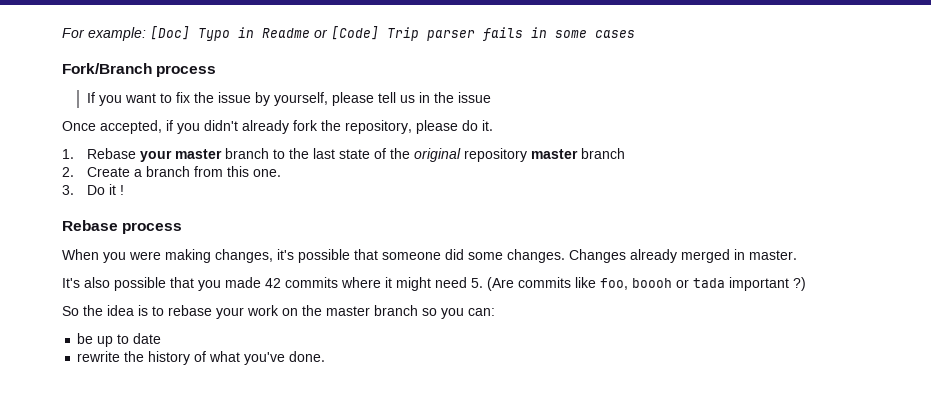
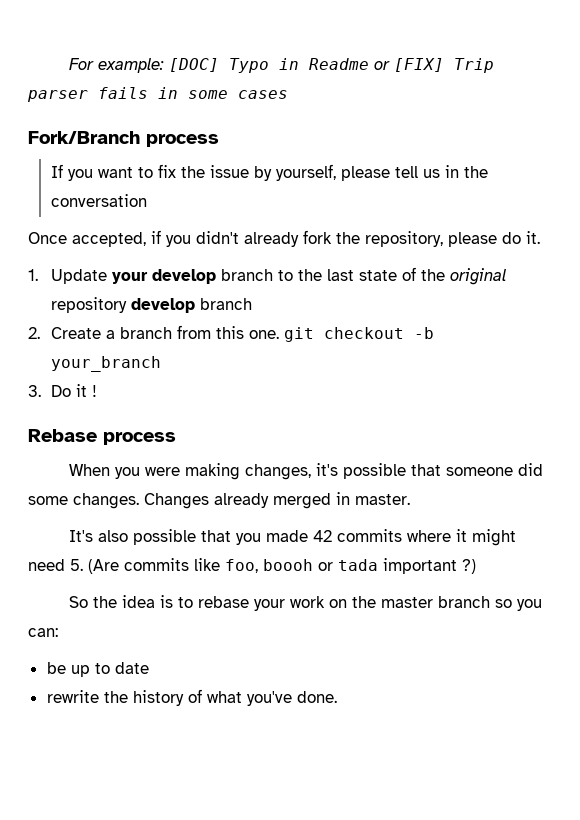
- For example: [Doc] Typo in Readme or [Code] Trip parser fails in some cases
+ For example: [DOC] Typo in Readme or [FIX] Trip parser fails in some cases
- If you want to fix the issue by yourself, please tell us in the issue
+ If you want to fix the issue by yourself, please tell us in the conversation
- 1. Rebase your master branch to the last state of the original repository master branch
+ 1. Update your develop branch to the last state of the original repository develop branch
- 2. Create a branch from this one.
+ 2. Create a branch from this one. git checkout -b your_branch

